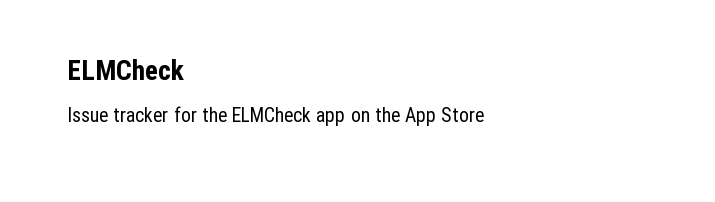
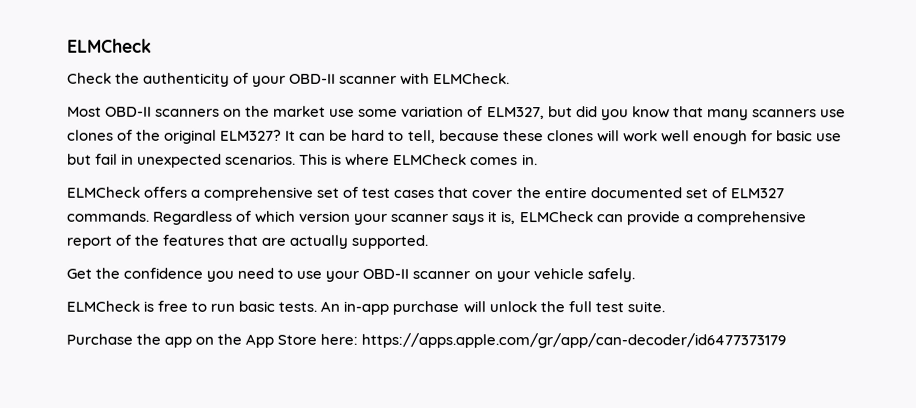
- Issue tracker for the ELMCheck app on the App Store
+ Check the authenticity of your OBD-II scanner with ELMCheck.
+ Most OBD-II scanners on the market use some variation of ELM327, but did you know that many scanners use clones of the original ELM327? It can be hard to tell, because these clones will work well enough for basic use but fail in unexpected scenarios. This is where ELMCheck comes in.
+ ELMCheck offers a comprehensive set of test cases that cover the entire documented set of ELM327 commands. Regardless of which version your scanner says it is, ELMCheck can provide a comprehensive report of the features that are actually supported.
+ Get the confidence you need to use your OBD-II scanner on your vehicle safely.
+ ELMCheck is free to run basic tests. An in-app purchase will unlock the full test suite.
+ Purchase the app on the App Store here: https://apps.apple.com/gr/app/can-decoder/id6477373179

